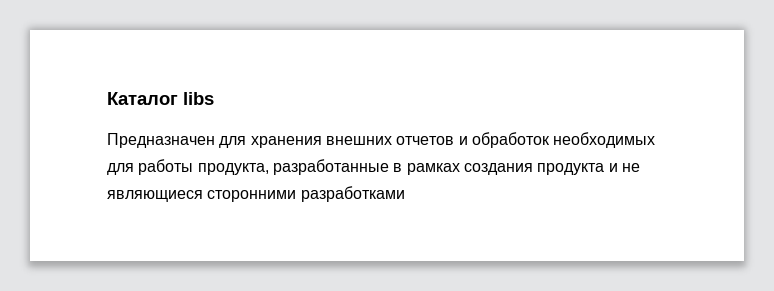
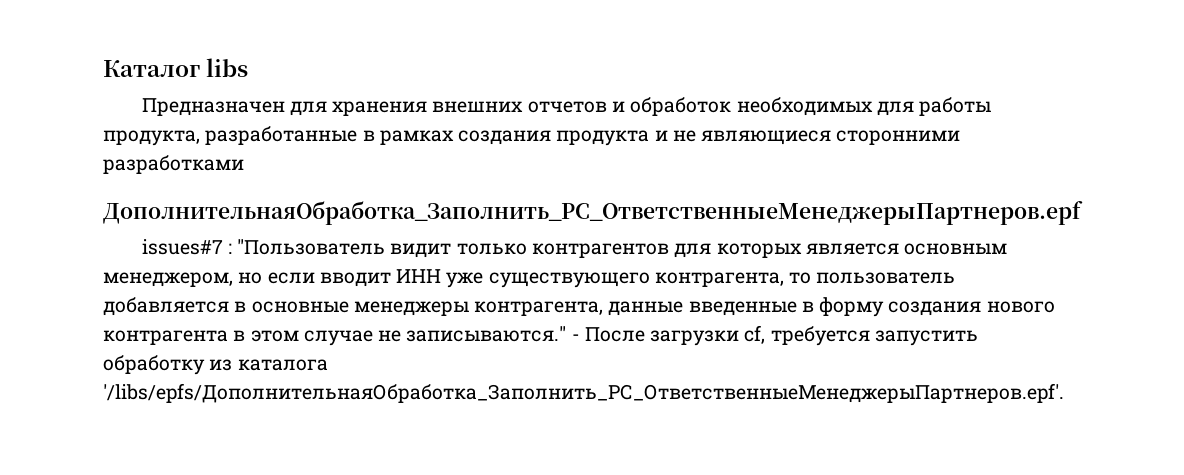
+ ДополнительнаяОбработка_Заполнить_РС_ОтветственныеМенеджерыПартнеров.epf
+ issues#7 : "Пользователь видит только контрагентов для которых является основным менеджером, но если вводит ИНН уже существующего контрагента, то пользователь добавляется в основные менеджеры контрагента, данные введенные в форму создания нового контрагента в этом случае не записываются." - После загрузки cf, требуется запустить обработку из каталога '/libs/epfs/ДополнительнаяОбработка_Заполнить_РС_ОтветственныеМенеджерыПартнеров.epf'.

